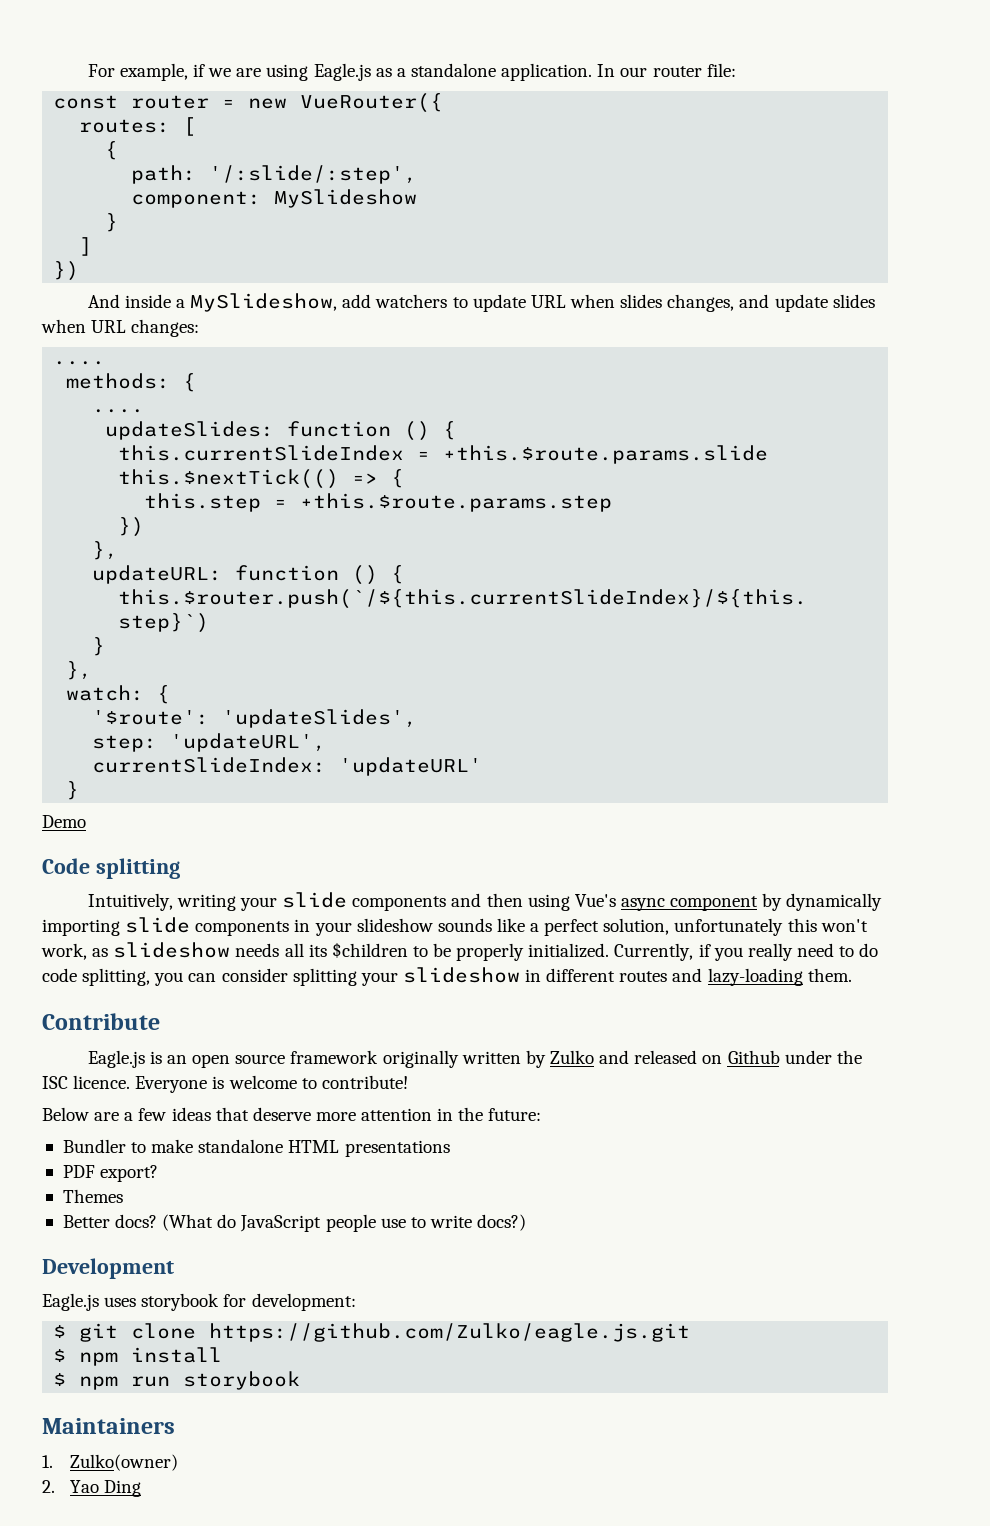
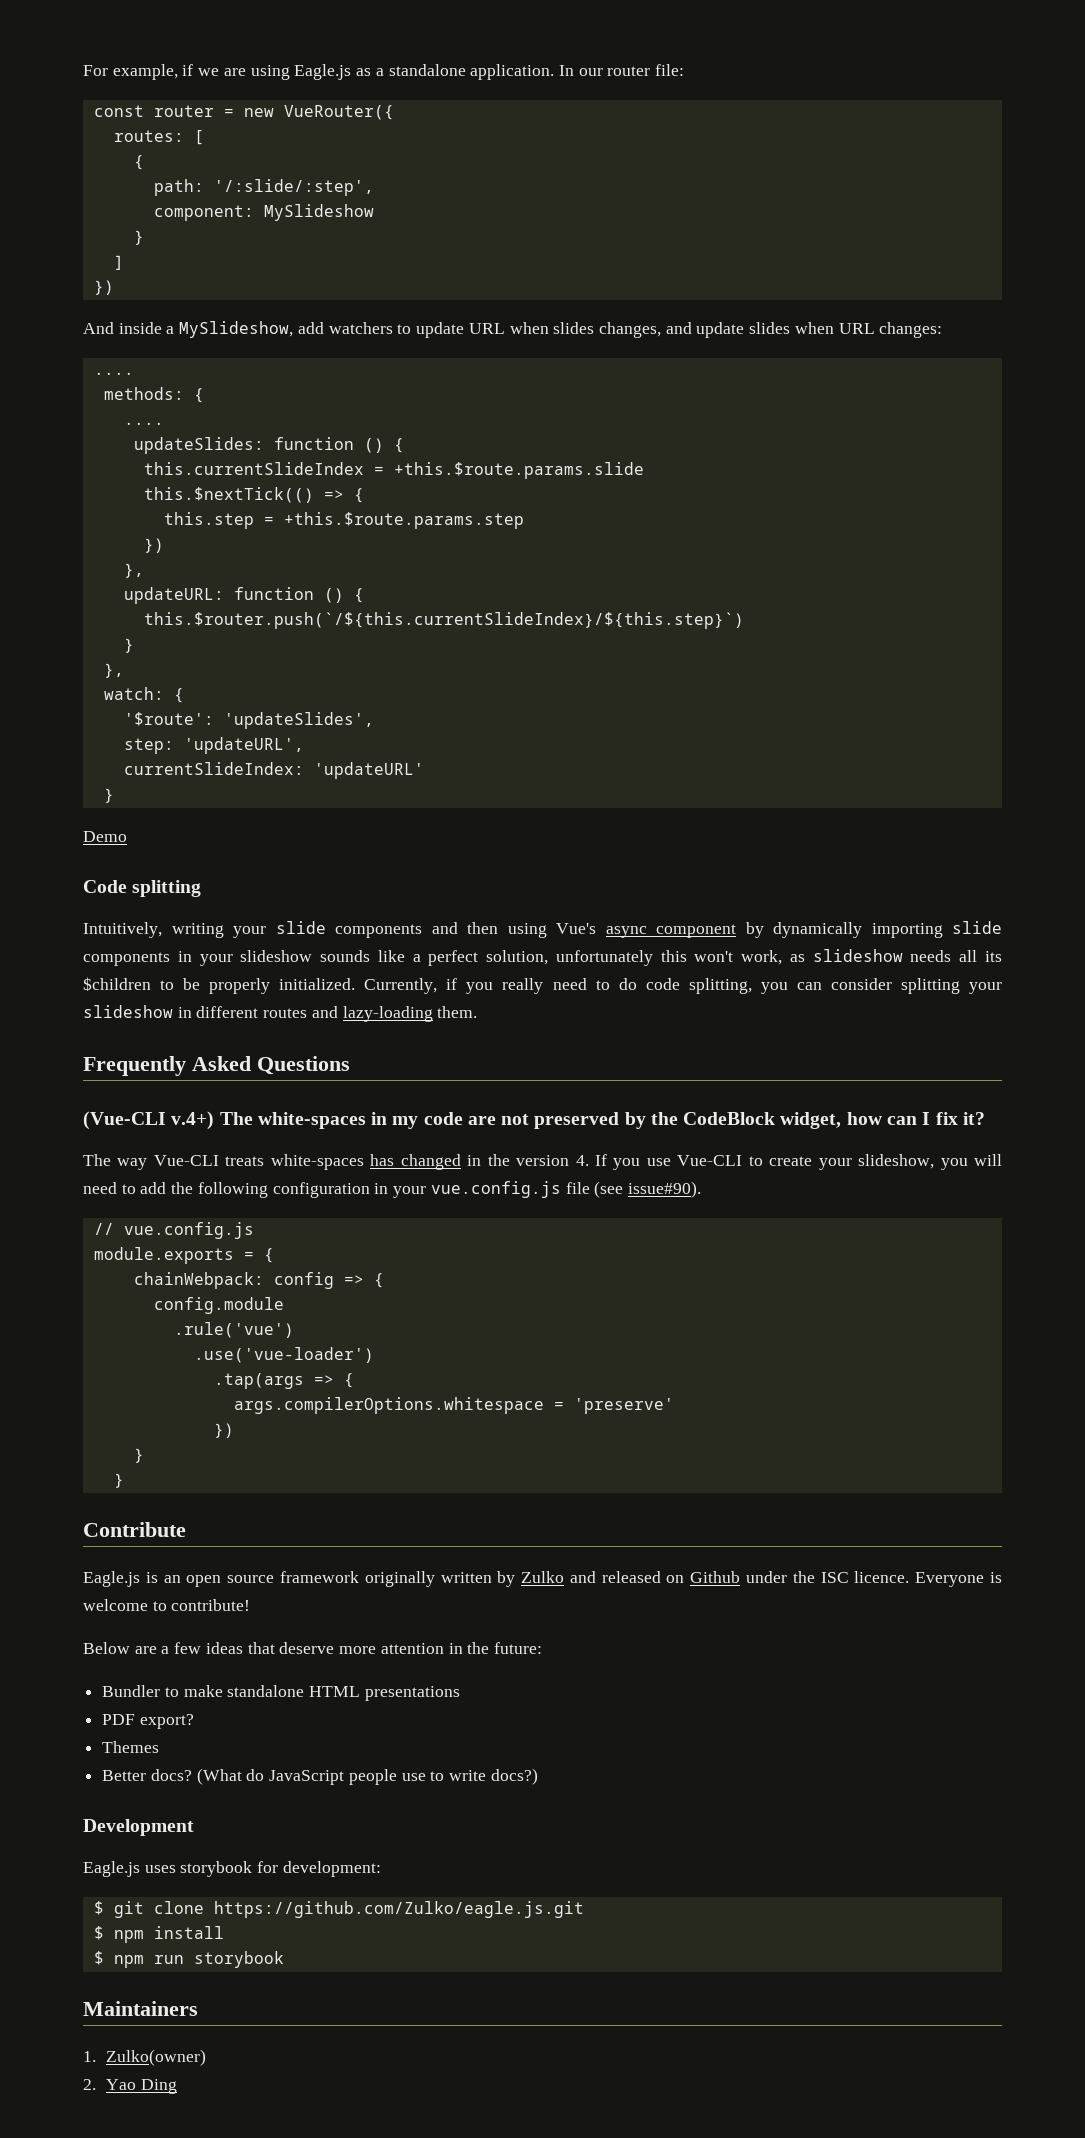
+ Frequently Asked Questions
+ (Vue-CLI v.4+) The white-spaces in my code are not preserved by the CodeBlock widget, how can I fix it?
+ The way Vue-CLI treats white-spaces has changed in the version 4. If you use Vue-CLI to create your slideshow, you will need to add the following configuration in your vue.config.js file (see issue#90).
+ // vue.config.js
+ module.exports = {
+ chainWebpack: config => {
+ config.module
+ .rule('vue')
+ .use('vue-loader')
+ .tap(args => {
+ args.compilerOptions.whitespace = 'preserve'
+ })
+ }
+ }

